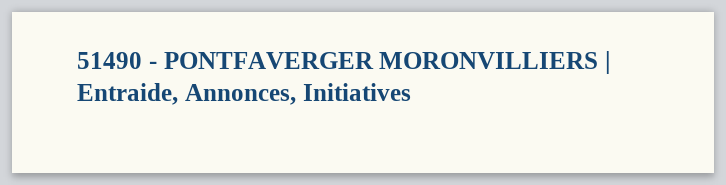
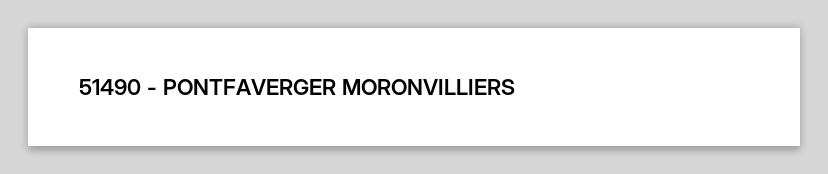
- 51490 - PONTFAVERGER MORONVILLIERS | Entraide, Annonces, Initiatives
+ 51490 - PONTFAVERGER MORONVILLIERS

